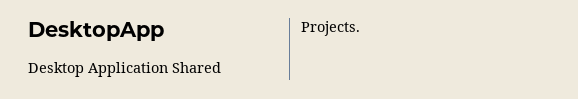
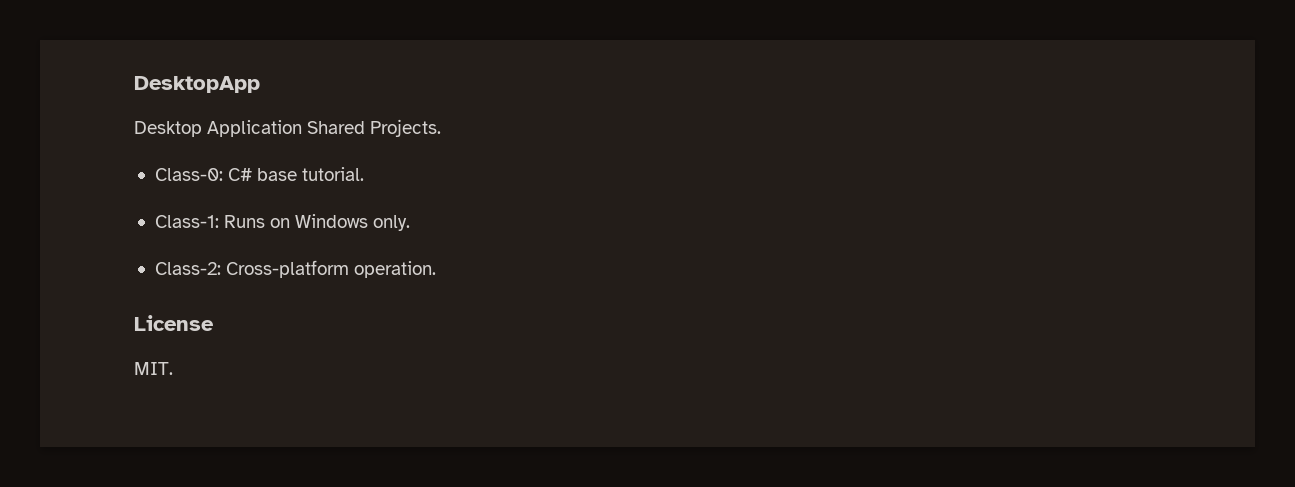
+ Class-0: C# base tutorial.
+ Class-1: Runs on Windows only.
+ Class-2: Cross-platform operation.
+ License
+ MIT.

